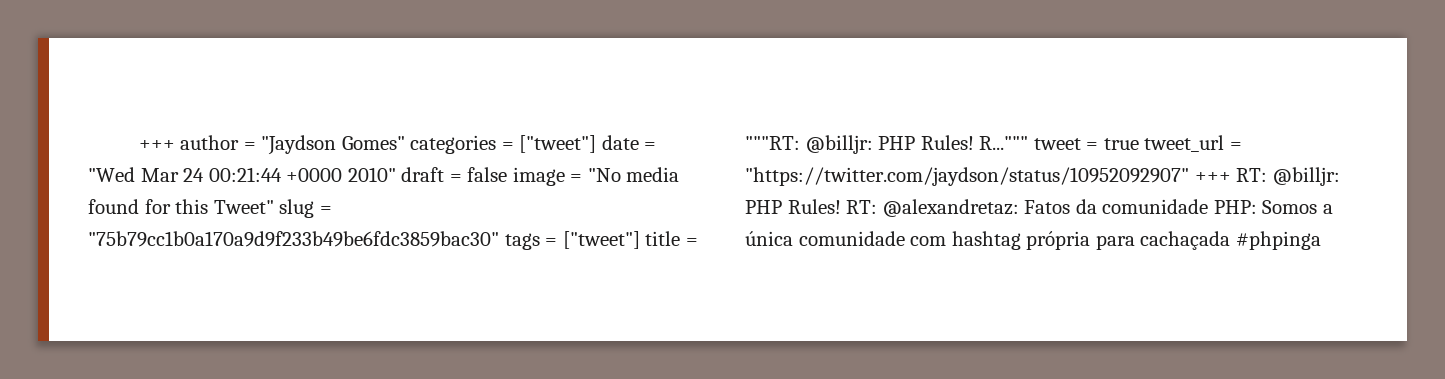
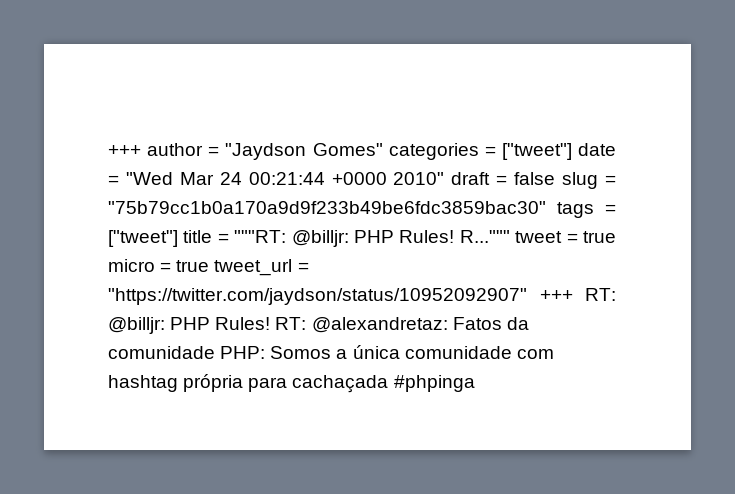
- +++ author = "Jaydson Gomes" categories = ["tweet"] date = "Wed Mar 24 00:21:44 +0000 2010" draft = false image = "No media found for this Tweet" slug = "75b79cc1b0a170a9d9f233b49be6fdc3859bac30" tags = ["tweet"] title = """RT: @billjr: PHP Rules!
+ +++ author = "Jaydson Gomes" categories = ["tweet"] date = "Wed Mar 24 00:21:44 +0000 2010" draft = false slug = "75b79cc1b0a170a9d9f233b49be6fdc3859bac30" tags = ["tweet"] title = """RT: @billjr: PHP Rules!
- R...""" tweet = true tweet_url = "https://twitter.com/jaydson/status/10952092907" +++ RT: @billjr: PHP Rules!
+ R...""" tweet = true micro = true tweet_url = "https://twitter.com/jaydson/status/10952092907" +++ RT: @billjr: PHP Rules!

